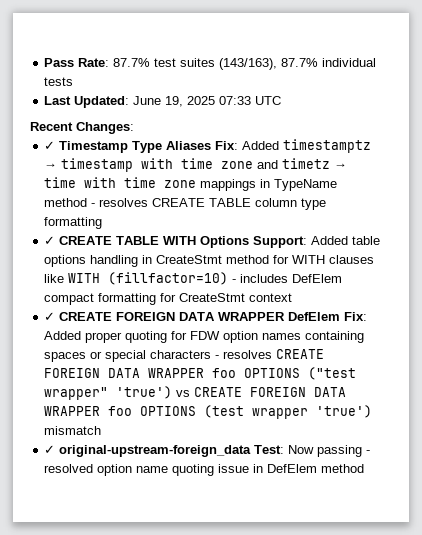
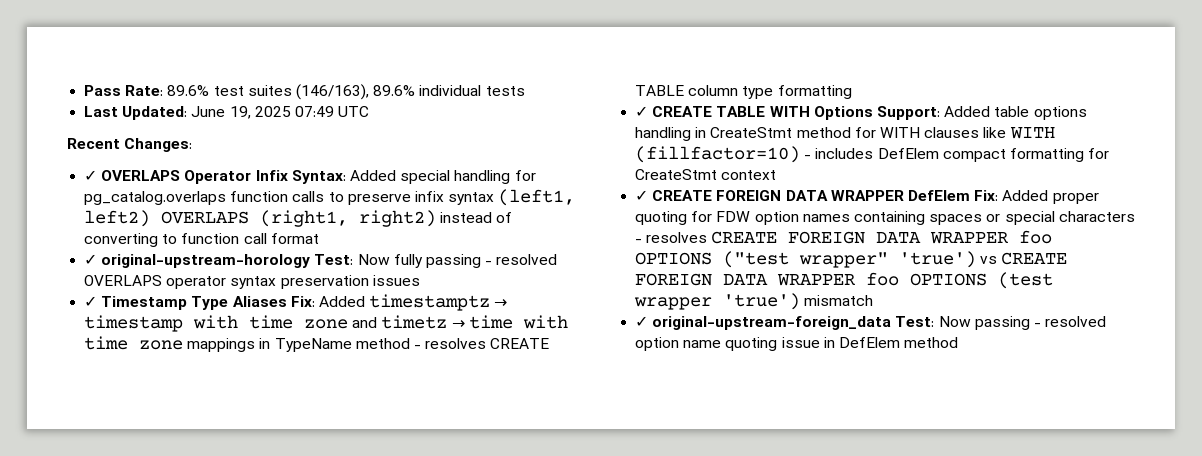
- Pass Rate: 87.7% test suites (143/163), 87.7% individual tests
+ Pass Rate: 89.6% test suites (146/163), 89.6% individual tests
- Last Updated: June 19, 2025 07:33 UTC
+ Last Updated: June 19, 2025 07:49 UTC
+ ✓ OVERLAPS Operator Infix Syntax: Added special handling for pg_catalog.overlaps function calls to preserve infix syntax (left1, left2) OVERLAPS (right1, right2) instead of converting to function call format
+ ✓ original-upstream-horology Test: Now fully passing - resolved OVERLAPS operator syntax preservation issues

